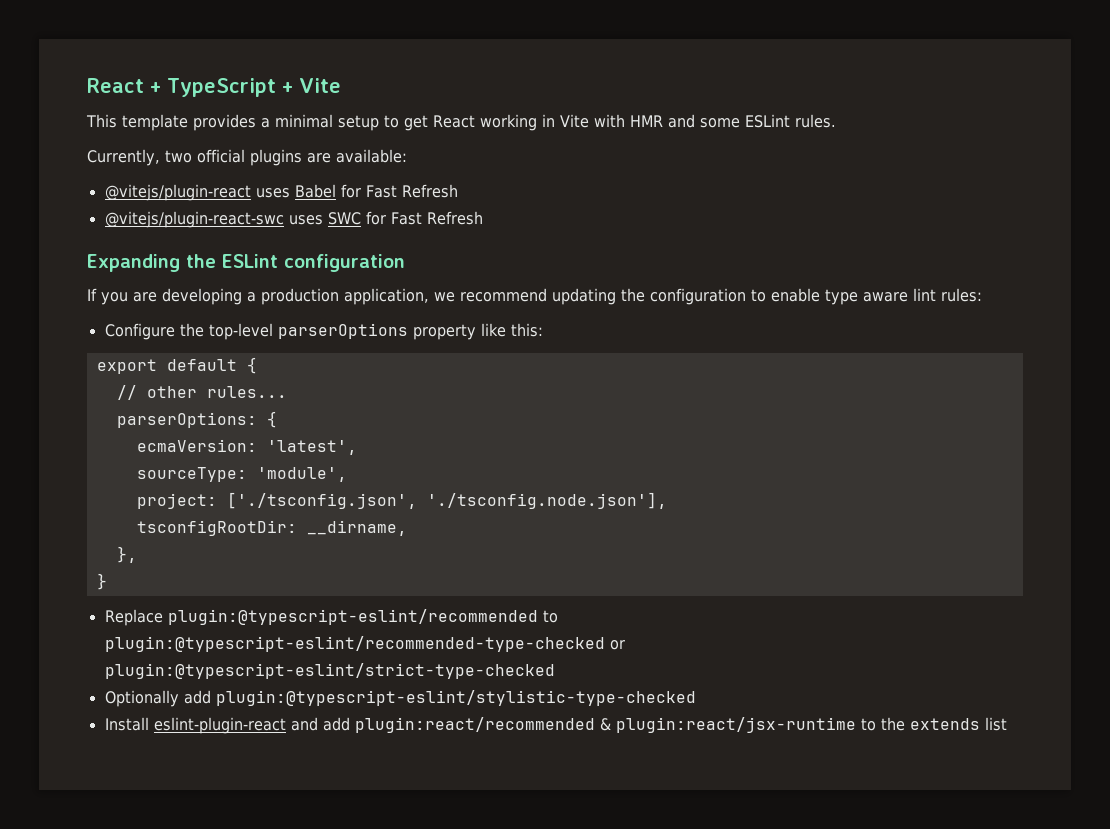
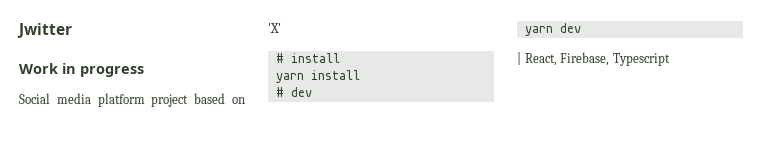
- React + TypeScript + Vite
- This template provides a minimal setup to get React working in Vite with HMR and some ESLint rules.
- Currently, two official plugins are available:
- @vitejs/plugin-react uses Babel for Fast Refresh
- @vitejs/plugin-react-swc uses SWC for Fast Refresh
- Expanding the ESLint configuration
- If you are developing a production application, we recommend updating the configuration to enable type aware lint rules:
- Configure the top-level parserOptions property like this:
- export default {
- // other rules...
- parserOptions: {
- ecmaVersion: 'latest',
- sourceType: 'module',
- project: ['./tsconfig.json', './tsconfig.node.json'],
- tsconfigRootDir: __dirname,
- },
- }
- Replace plugin:@typescript-eslint/recommended to plugin:@typescript-eslint/recommended-type-checked or plugin:@typescript-eslint/strict-type-checked
- Optionally add plugin:@typescript-eslint/stylistic-type-checked
- Install eslint-plugin-react and add plugin:react/recommended & plugin:react/jsx-runtime to the extends list
+ Jwitter
+ Work in progress
+ Social media platform project based on 'X'
+ # install
+ yarn install
+ # dev
+ yarn dev
+ | React, Firebase, Typescript

